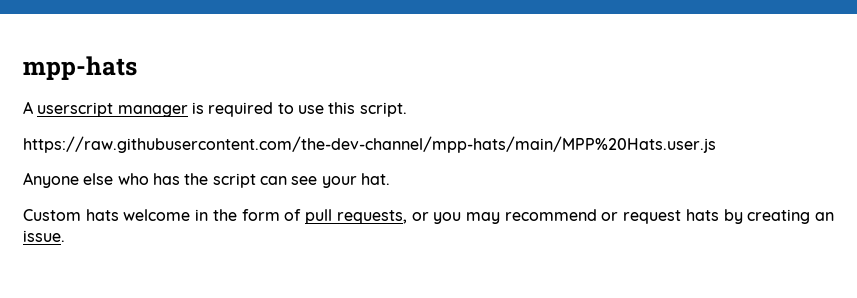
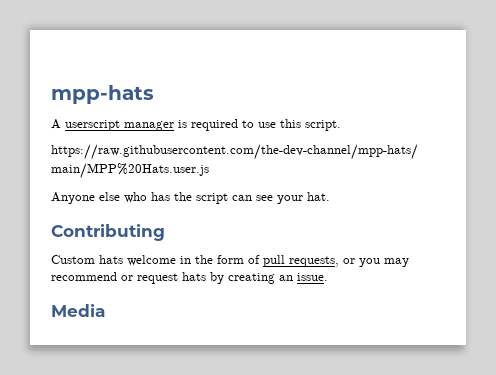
+ Contributing
+ Media

